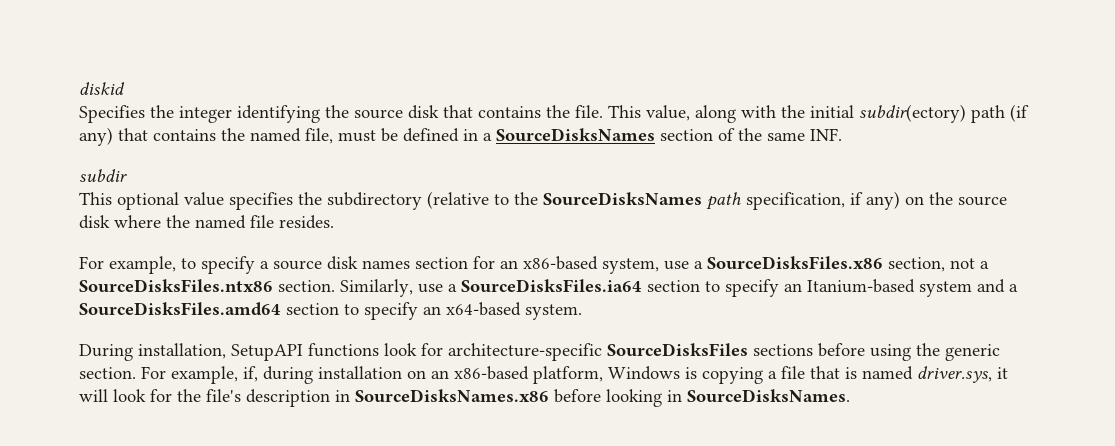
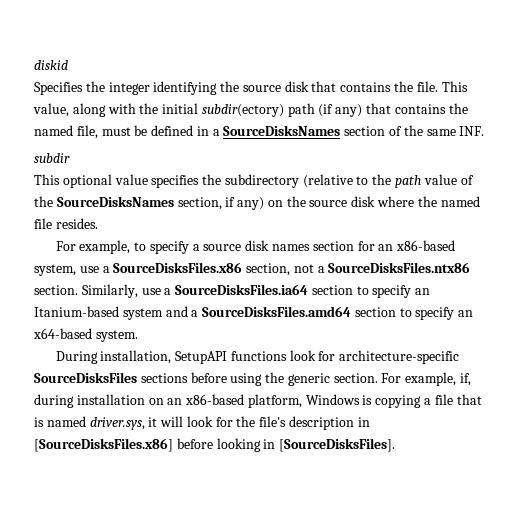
- This optional value specifies the subdirectory (relative to the SourceDisksNames path specification, if any) on the source disk where the named file resides.
+ This optional value specifies the subdirectory (relative to the path value of the SourceDisksNames section, if any) on the source disk where the named file resides.
- For example, if, during installation on an x86-based platform, Windows is copying a file that is named driver.sys, it will look for the file's description in SourceDisksNames.x86 before looking in SourceDisksNames.
+ For example, if, during installation on an x86-based platform, Windows is copying a file that is named driver.sys, it will look for the file's description in [SourceDisksFiles.x86] before looking in [SourceDisksFiles].

